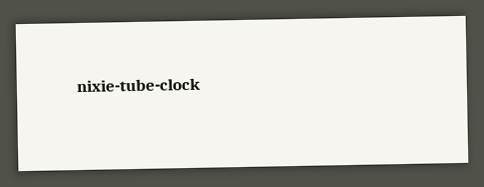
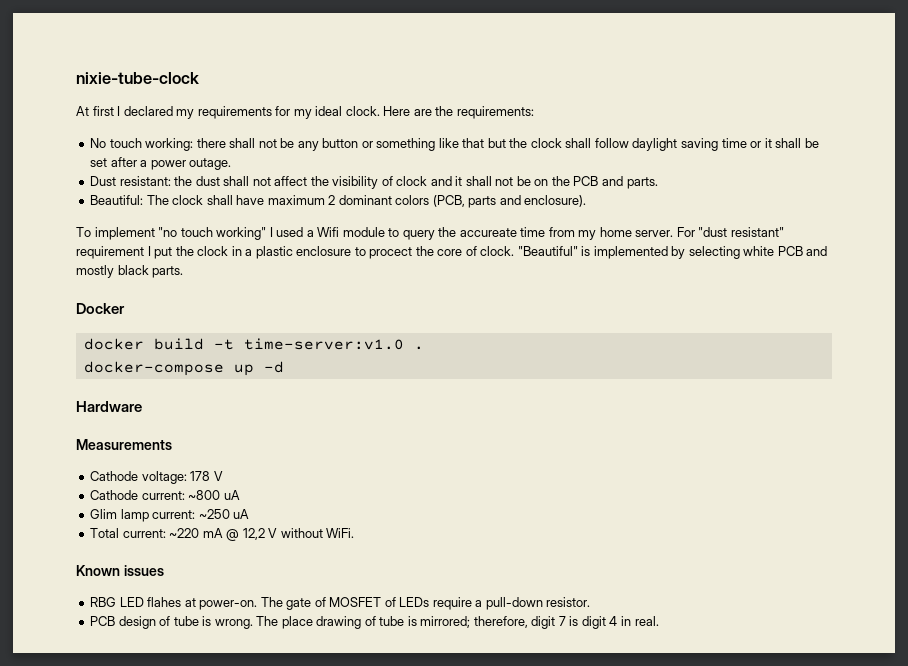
+ At first I declared my requirements for my ideal clock. Here are the requirements:
+ No touch working: there shall not be any button or something like that but the clock shall follow daylight saving time or it shall be set after a power outage.
+ Dust resistant: the dust shall not affect the visibility of clock and it shall not be on the PCB and parts.
+ Beautiful: The clock shall have maximum 2 dominant colors (PCB, parts and enclosure).
+ To implement "no touch working" I used a Wifi module to query the accureate time from my home server. For "dust resistant" requirement I put the clock in a plastic enclosure to procect the core of clock. "Beautiful" is implemented by selecting white PCB and mostly black parts.
+ Docker
+ docker build -t time-server:v1.0 .
+ docker-compose up -d
+ Hardware
+ Measurements
+ Cathode voltage: 178 V
+ Cathode current: ~800 uA
+ Glim lamp current: ~250 uA
+ Total current: ~220 mA @ 12,2 V without WiFi.
+ Known issues
+ RBG LED flahes at power-on. The gate of MOSFET of LEDs require a pull-down resistor.
+ PCB design of tube is wrong. The place drawing of tube is mirrored; therefore, digit 7 is digit 4 in real.

